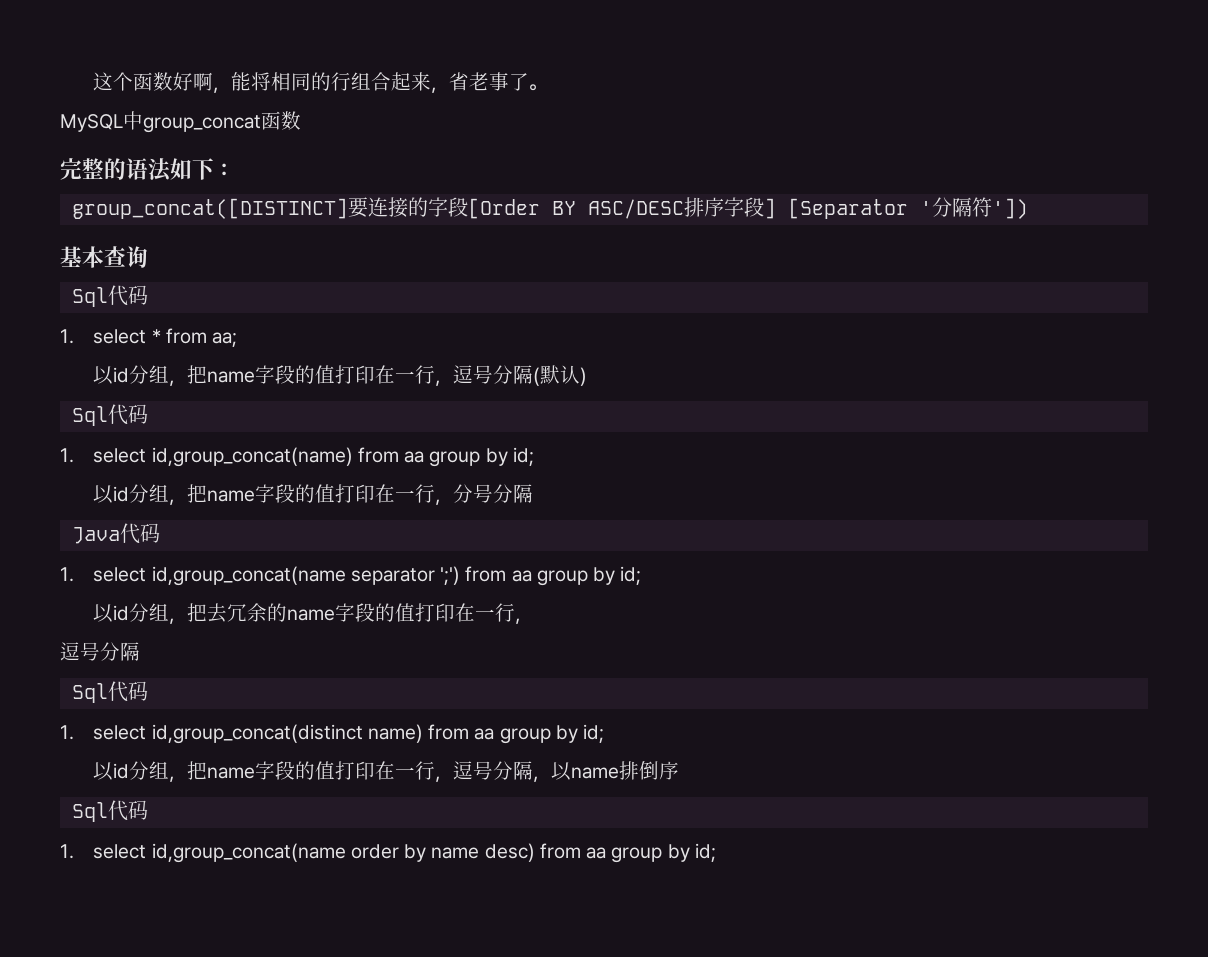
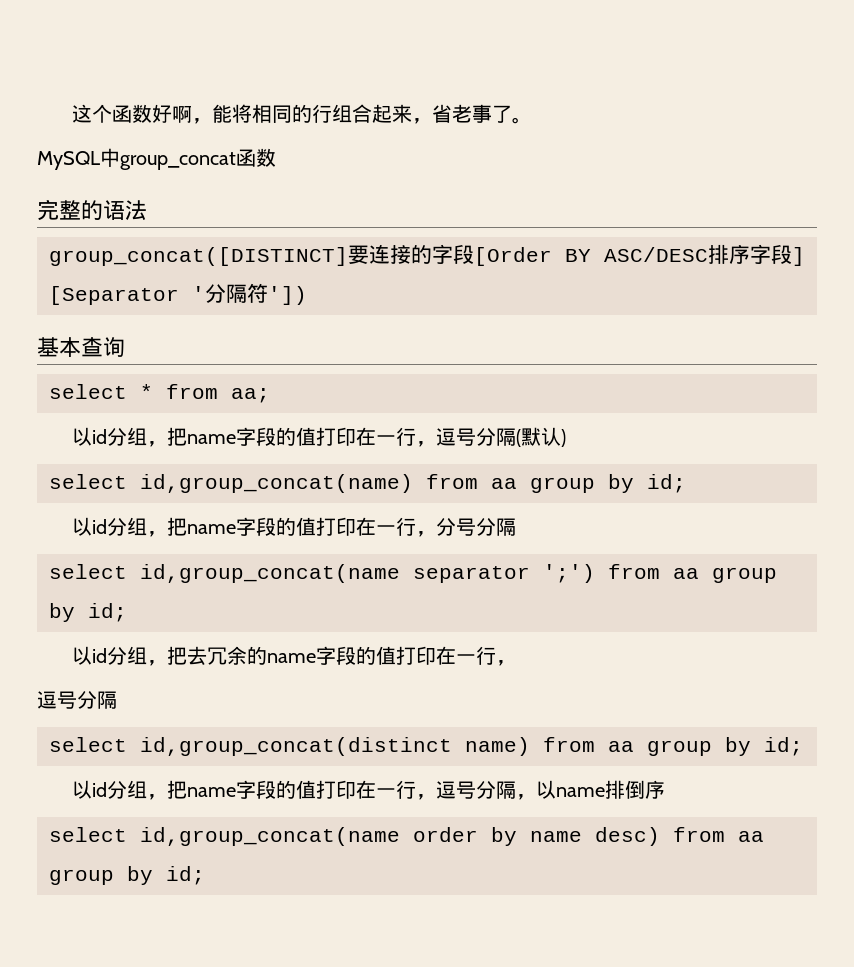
- 完整的语法如下：
+ 完整的语法
  基本查询
- Sql代码
- 1. select * from aa;
+ select * from aa;
  以id分组，把name字段的值打印在一行，逗号分隔(默认)
- Sql代码
- 1. select id,group_concat(name) from aa group by id;
+ select id,group_concat(name) from aa group by id;
- Java代码
- 1. select id,group_concat(name separator ';') from aa group by id;
+ select id,group_concat(name separator ';') from aa group by id;
  以id分组，把去冗余的name字段的值打印在一行，
  逗号分隔
- Sql代码
- 1. select id,group_concat(distinct name) from aa group by id;
+ select id,group_concat(distinct name) from aa group by id;
  以id分组，把name字段的值打印在一行，逗号分隔，以name排倒序
- Sql代码
- 1. select id,group_concat(name order by name desc) from aa group by id;
+ select id,group_concat(name order by name desc) from aa group by id;

